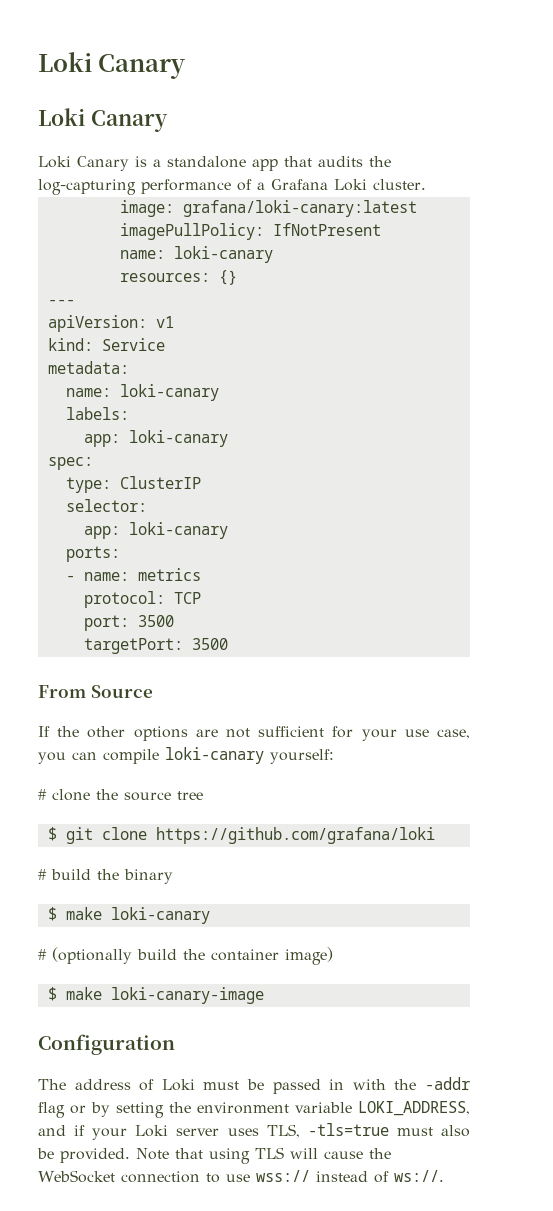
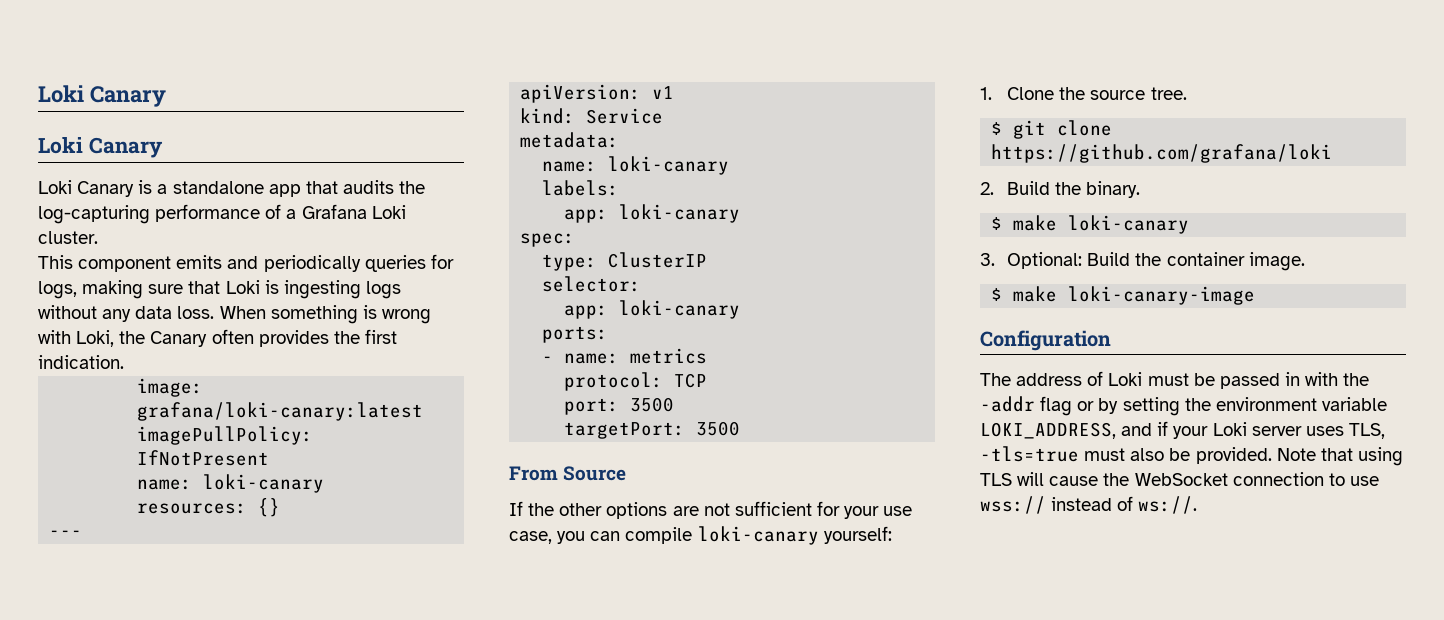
+ This component emits and periodically queries for logs, making sure that Loki is ingesting logs without any data loss. When something is wrong with Loki, the Canary often provides the first indication.
- # clone the source tree
+ 1. Clone the source tree.
- # build the binary
+ 2. Build the binary.
- # (optionally build the container image)
+ 3. Optional: Build the container image.

